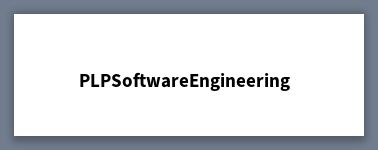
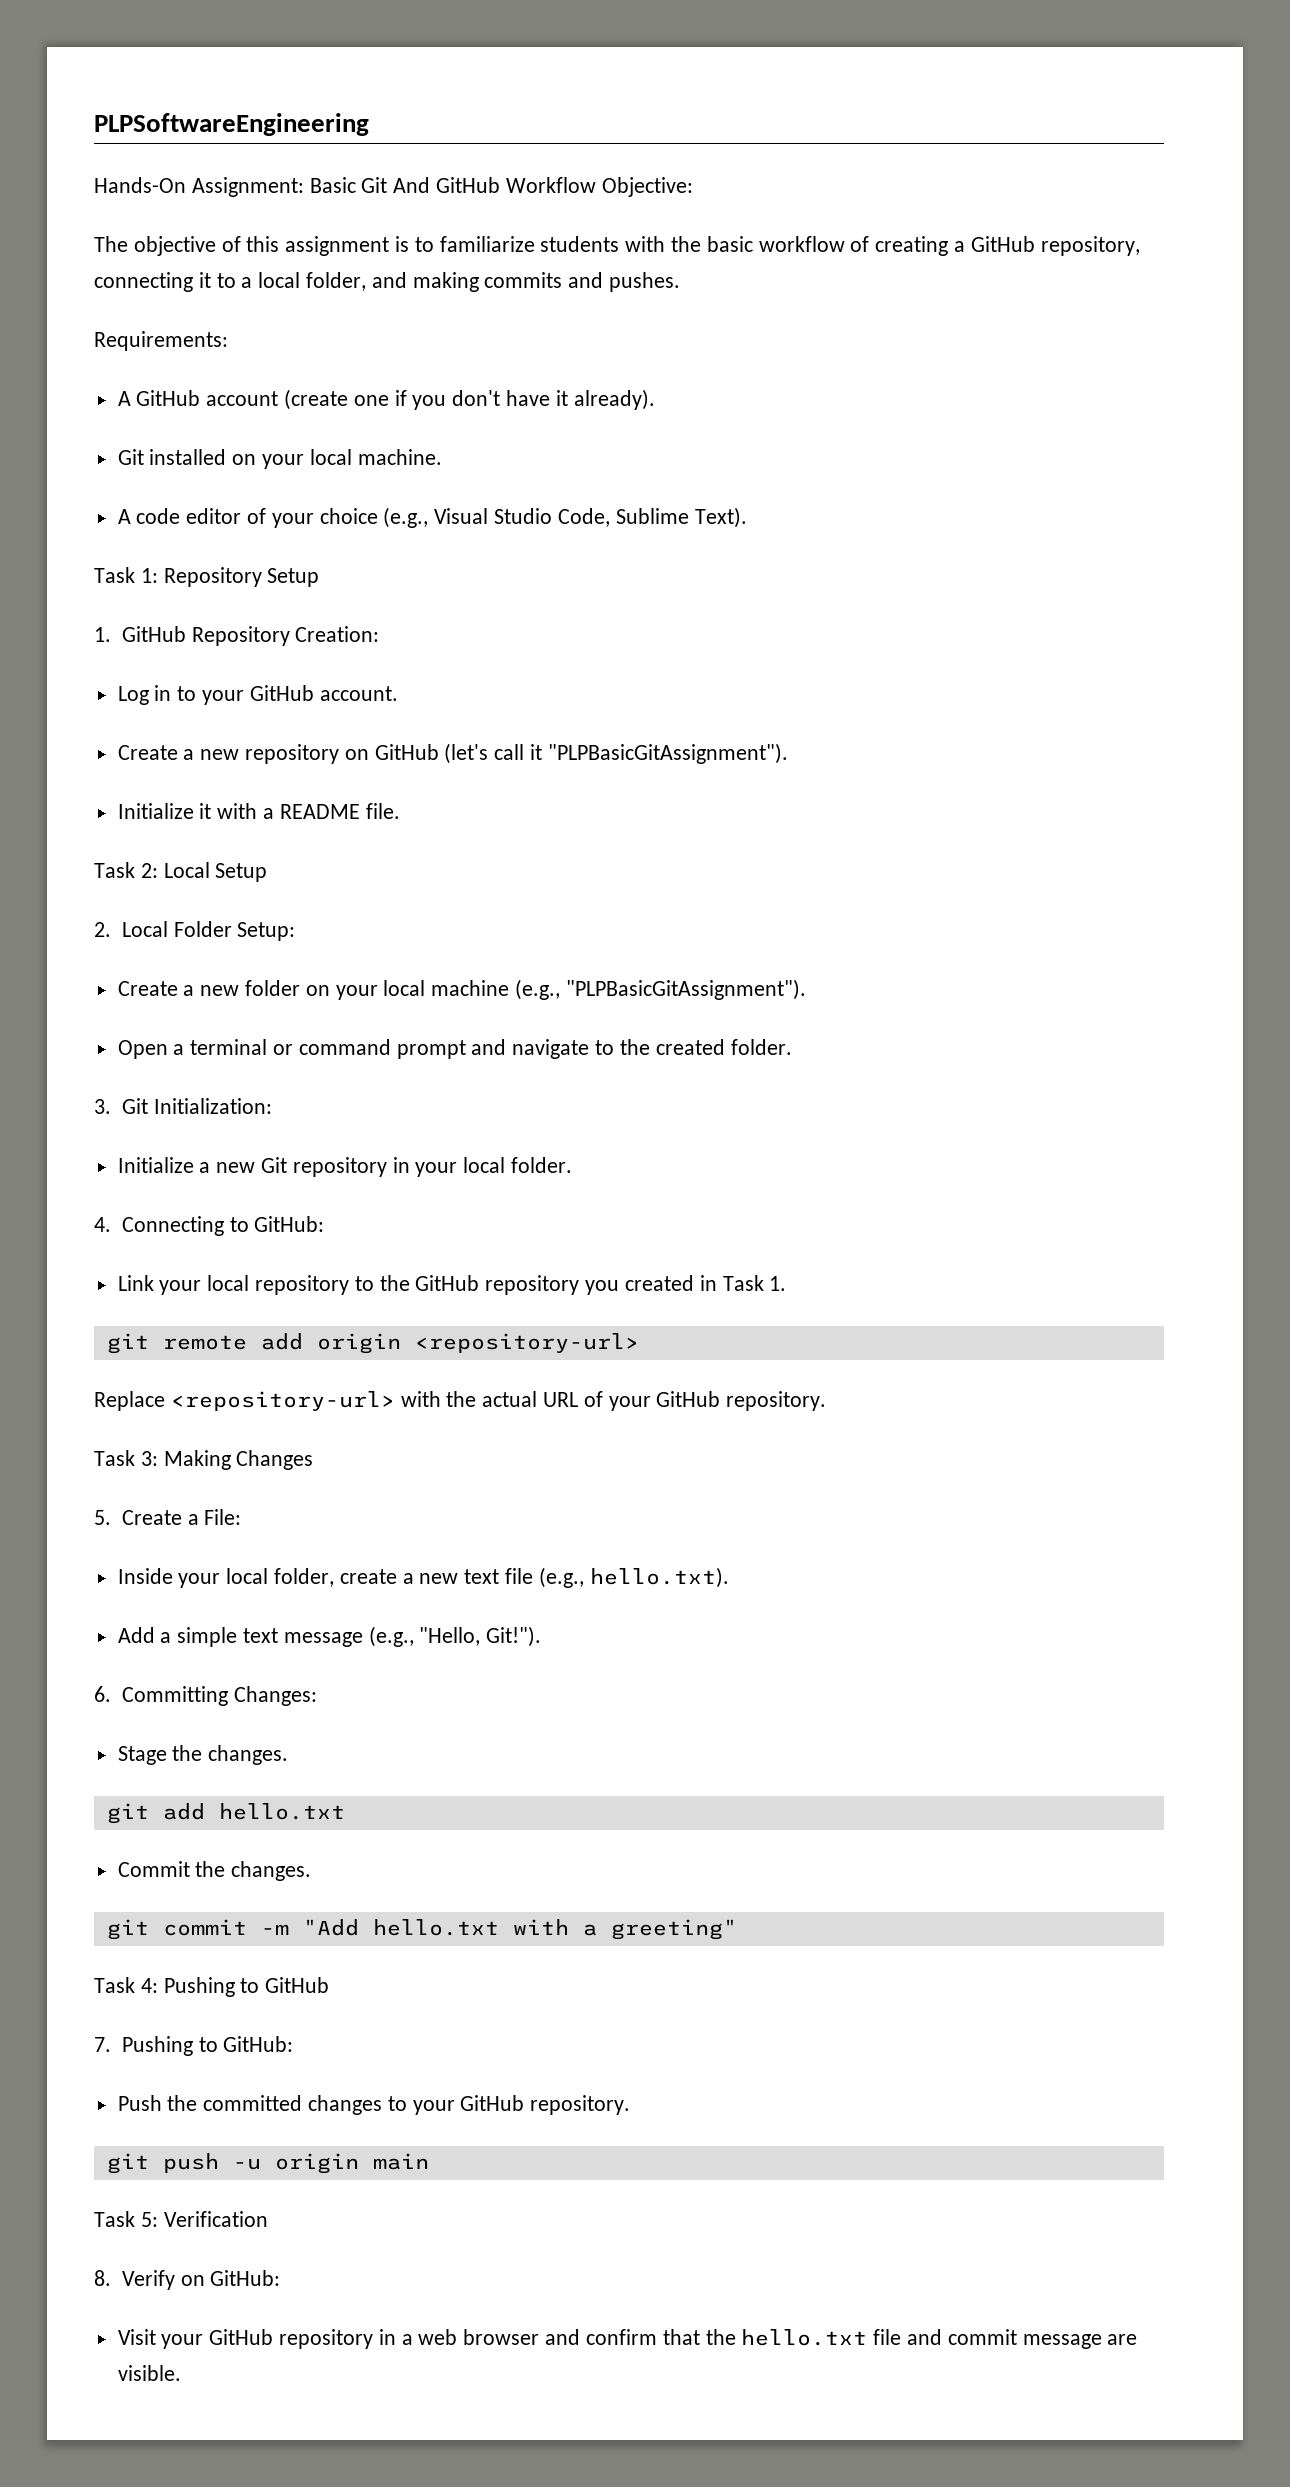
+ Hands-On Assignment: Basic Git And GitHub Workflow Objective:
+ The objective of this assignment is to familiarize students with the basic workflow of creating a GitHub repository, connecting it to a local folder, and making commits and pushes.
+ Requirements:
+ A GitHub account (create one if you don't have it already).
+ Git installed on your local machine.
+ A code editor of your choice (e.g., Visual Studio Code, Sublime Text).
+ Task 1: Repository Setup
+ 1. GitHub Repository Creation:
+ Log in to your GitHub account.
+ Create a new repository on GitHub (let's call it "PLPBasicGitAssignment").
+ Initialize it with a README file.
+ Task 2: Local Setup
+ 2. Local Folder Setup:
+ Create a new folder on your local machine (e.g., "PLPBasicGitAssignment").
+ Open a terminal or command prompt and navigate to the created folder.
+ 3. Git Initialization:
+ Initialize a new Git repository in your local folder.
+ 4. Connecting to GitHub:
+ Link your local repository to the GitHub repository you created in Task 1.
+ git remote add origin <repository-url>
+ Replace <repository-url> with the actual URL of your GitHub repository.
+ Task 3: Making Changes
+ 5. Create a File:
+ Inside your local folder, create a new text file (e.g., hello.txt).
+ Add a simple text message (e.g., "Hello, Git!").
+ 6. Committing Changes:
+ Stage the changes.
+ git add hello.txt
+ Commit the changes.
+ git commit -m "Add hello.txt with a greeting"
+ Task 4: Pushing to GitHub
+ 7. Pushing to GitHub:
+ Push the committed changes to your GitHub repository.
+ git push -u origin main
+ Task 5: Verification
+ 8. Verify on GitHub:
+ Visit your GitHub repository in a web browser and confirm that the hello.txt file and commit message are visible.

